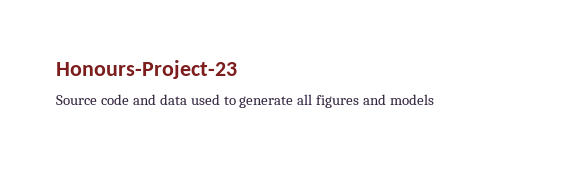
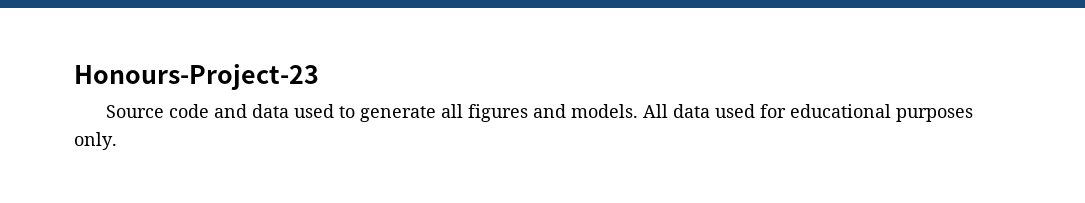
- Source code and data used to generate all figures and models
+ Source code and data used to generate all figures and models. All data used for educational purposes only.

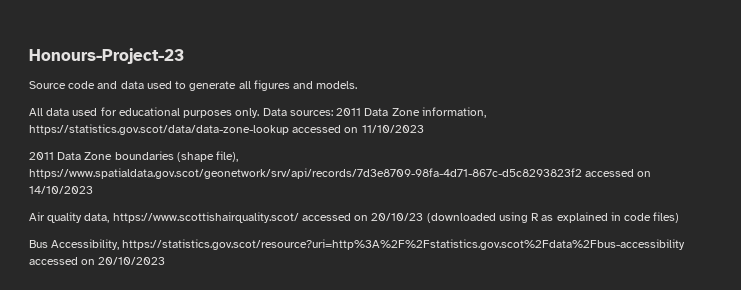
- Source code and data used to generate all figures and models. All data used for educational purposes only.
+ Source code and data used to generate all figures and models.
+ All data used for educational purposes only.
+ Data sources: 2011 Data Zone information, https://statistics.gov.scot/data/data-zone-lookup accessed on 11/10/2023
+ 2011 Data Zone boundaries (shape file), https://www.spatialdata.gov.scot/geonetwork/srv/api/records/7d3e8709-98fa-4d71-867c-d5c8293823f2 accessed on 14/10/2023
+ Air quality data, https://www.scottishairquality.scot/ accessed on 20/10/23 (downloaded using R as explained in code files)
+ Bus Accessibility, https://statistics.gov.scot/resource?uri=http%3A%2F%2Fstatistics.gov.scot%2Fdata%2Fbus-accessibility accessed on 20/10/2023

